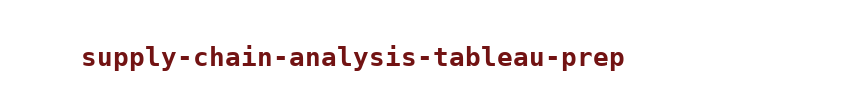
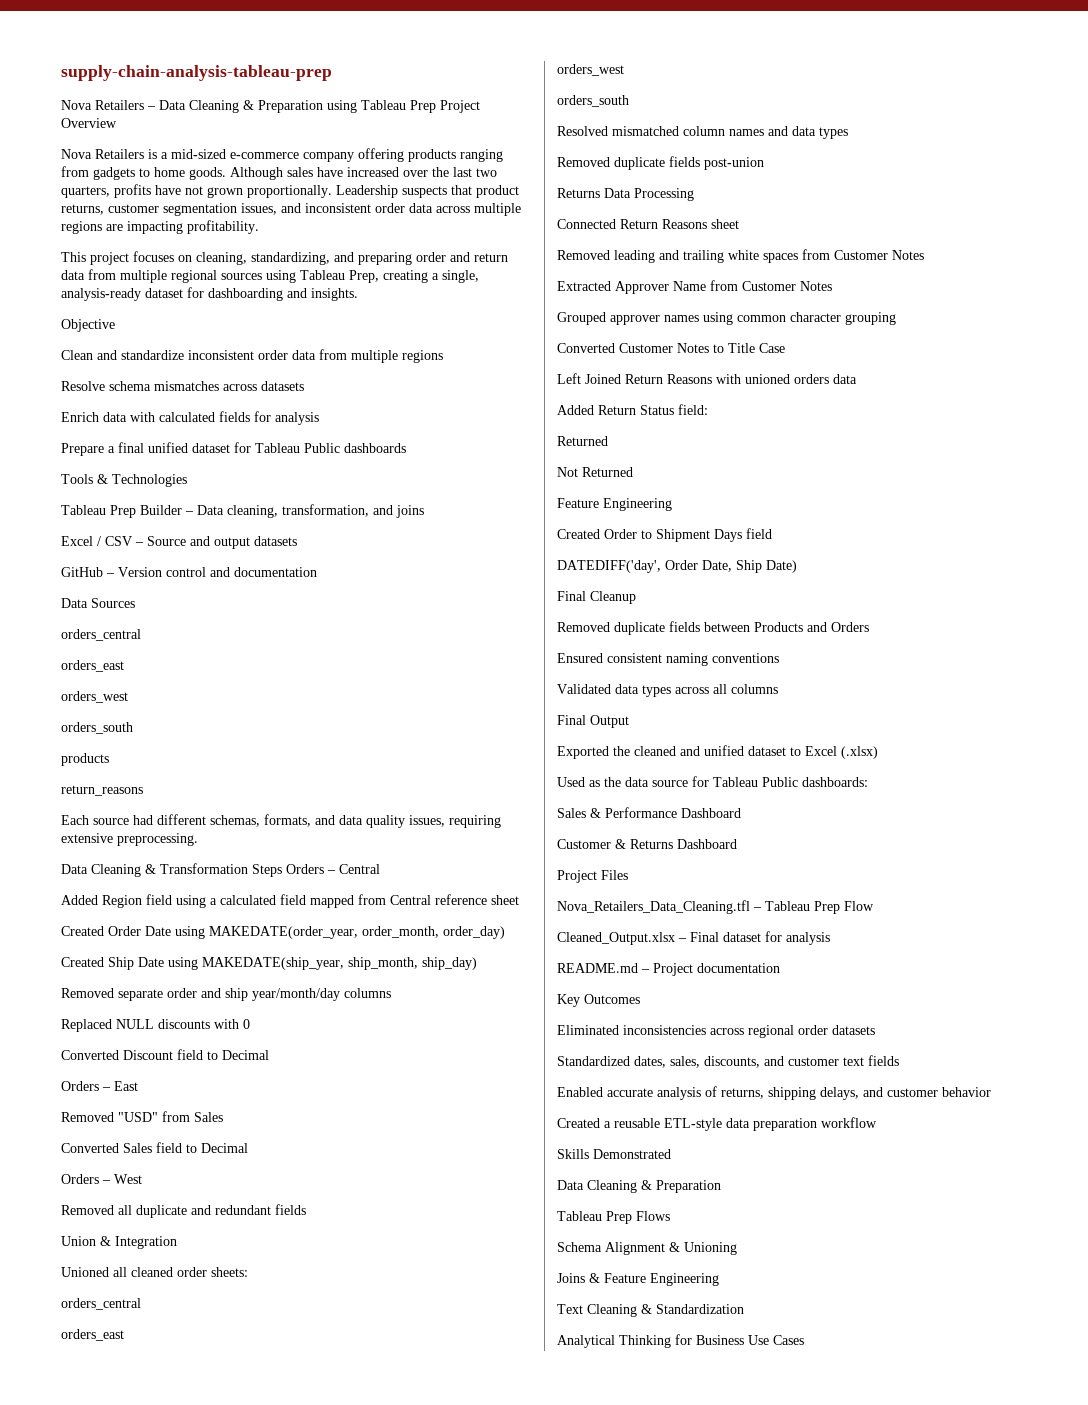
+ Nova Retailers – Data Cleaning & Preparation using Tableau Prep Project Overview
+ Nova Retailers is a mid-sized e-commerce company offering products ranging from gadgets to home goods. Although sales have increased over the last two quarters, profits have not grown proportionally. Leadership suspects that product returns, customer segmentation issues, and inconsistent order data across multiple regions are impacting profitability.
+ This project focuses on cleaning, standardizing, and preparing order and return data from multiple regional sources using Tableau Prep, creating a single, analysis-ready dataset for dashboarding and insights.
+ Objective
+ Clean and standardize inconsistent order data from multiple regions
+ Resolve schema mismatches across datasets
+ Enrich data with calculated fields for analysis
+ Prepare a final unified dataset for Tableau Public dashboards
+ Tools & Technologies
+ Tableau Prep Builder – Data cleaning, transformation, and joins
+ Excel / CSV – Source and output datasets
+ GitHub – Version control and documentation
+ Data Sources
+ orders_central
+ orders_east
+ orders_west
+ orders_south
+ products
+ return_reasons
+ Each source had different schemas, formats, and data quality issues, requiring extensive preprocessing.
+ Data Cleaning & Transformation Steps Orders – Central
+ Added Region field using a calculated field mapped from Central reference sheet
+ Created Order Date using MAKEDATE(order_year, order_month, order_day)
+ Created Ship Date using MAKEDATE(ship_year, ship_month, ship_day)
+ Removed separate order and ship year/month/day columns
+ Replaced NULL discounts with 0
+ Converted Discount field to Decimal
+ Orders – East
+ Removed "USD" from Sales
+ Converted Sales field to Decimal
+ Orders – West
+ Removed all duplicate and redundant fields
+ Union & Integration
+ Unioned all cleaned order sheets:
+ orders_central
+ orders_east
+ orders_west
+ orders_south
+ Resolved mismatched column names and data types
+ Removed duplicate fields post-union
+ Returns Data Processing
+ Connected Return Reasons sheet
+ Removed leading and trailing white spaces from Customer Notes
+ Extracted Approver Name from Customer Notes
+ Grouped approver names using common character grouping
+ Converted Customer Notes to Title Case
+ Left Joined Return Reasons with unioned orders data
+ Added Return Status field:
+ Returned
+ Not Returned
+ Feature Engineering
+ Created Order to Shipment Days field
+ DATEDIFF('day', Order Date, Ship Date)
+ Final Cleanup
+ Removed duplicate fields between Products and Orders
+ Ensured consistent naming conventions
+ Validated data types across all columns
+ Final Output
+ Exported the cleaned and unified dataset to Excel (.xlsx)
+ Used as the data source for Tableau Public dashboards:
+ Sales & Performance Dashboard
+ Customer & Returns Dashboard
+ Project Files
+ Nova_Retailers_Data_Cleaning.tfl – Tableau Prep Flow
+ Cleaned_Output.xlsx – Final dataset for analysis
+ README.md – Project documentation
+ Key Outcomes
+ Eliminated inconsistencies across regional order datasets
+ Standardized dates, sales, discounts, and customer text fields
+ Enabled accurate analysis of returns, shipping delays, and customer behavior
+ Created a reusable ETL-style data preparation workflow
+ Skills Demonstrated
+ Data Cleaning & Preparation
+ Tableau Prep Flows
+ Schema Alignment & Unioning
+ Joins & Feature Engineering
+ Text Cleaning & Standardization
+ Analytical Thinking for Business Use Cases

